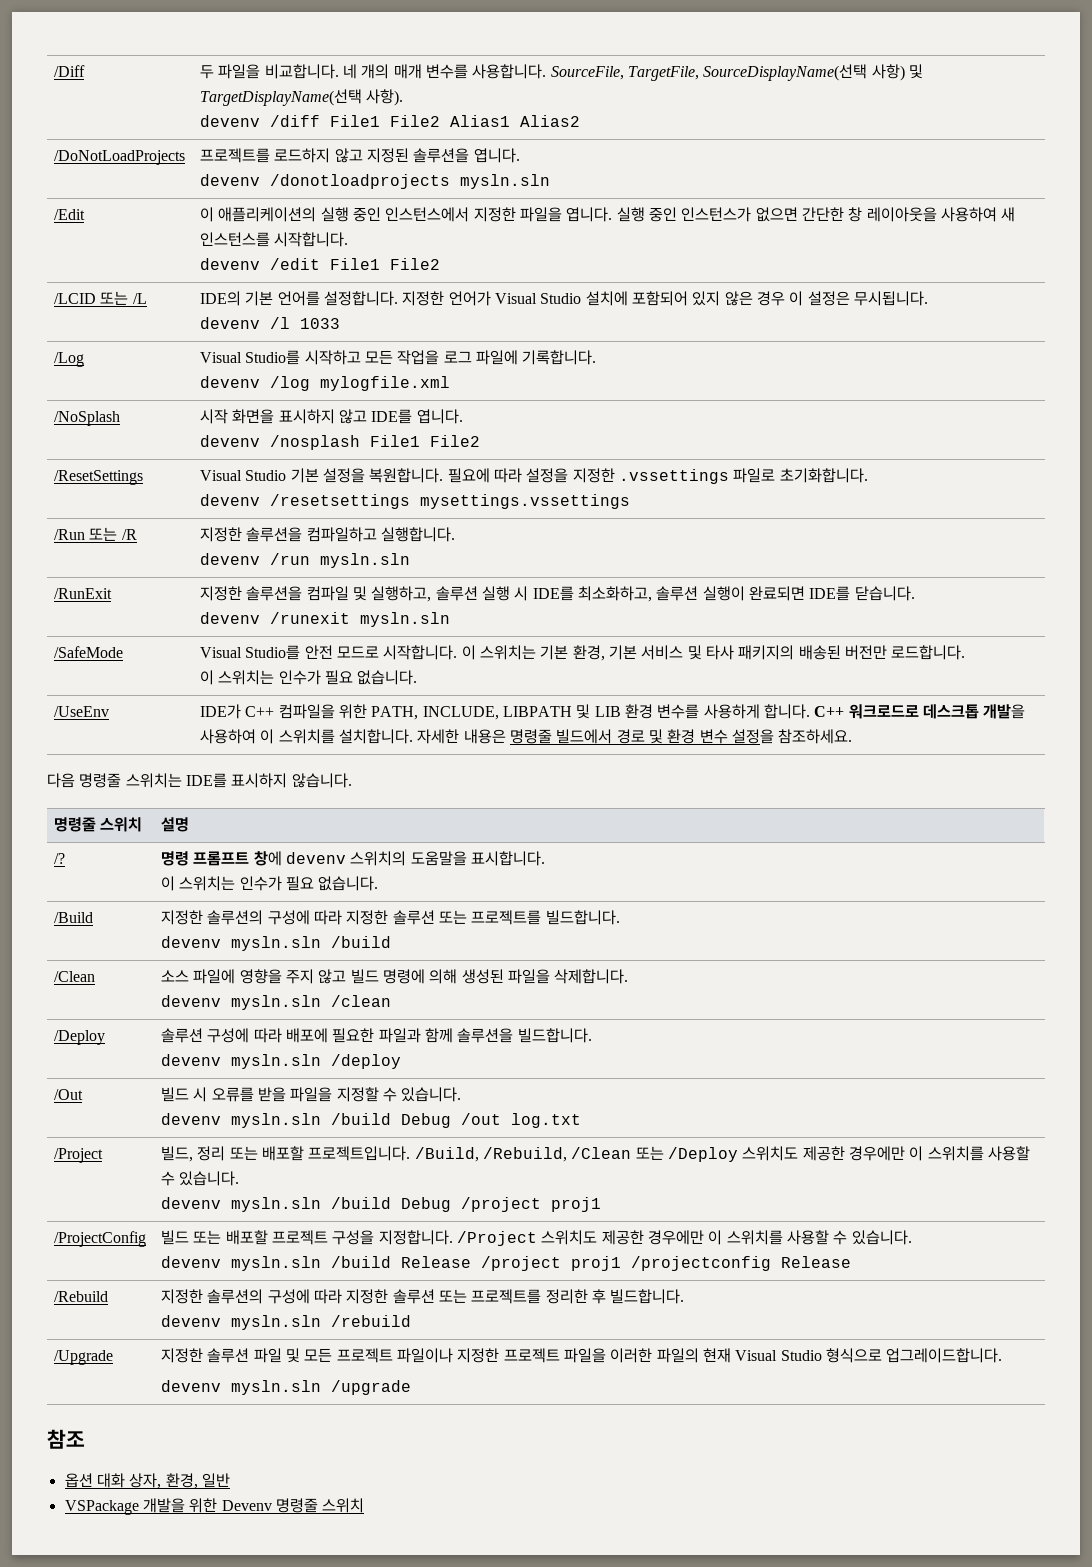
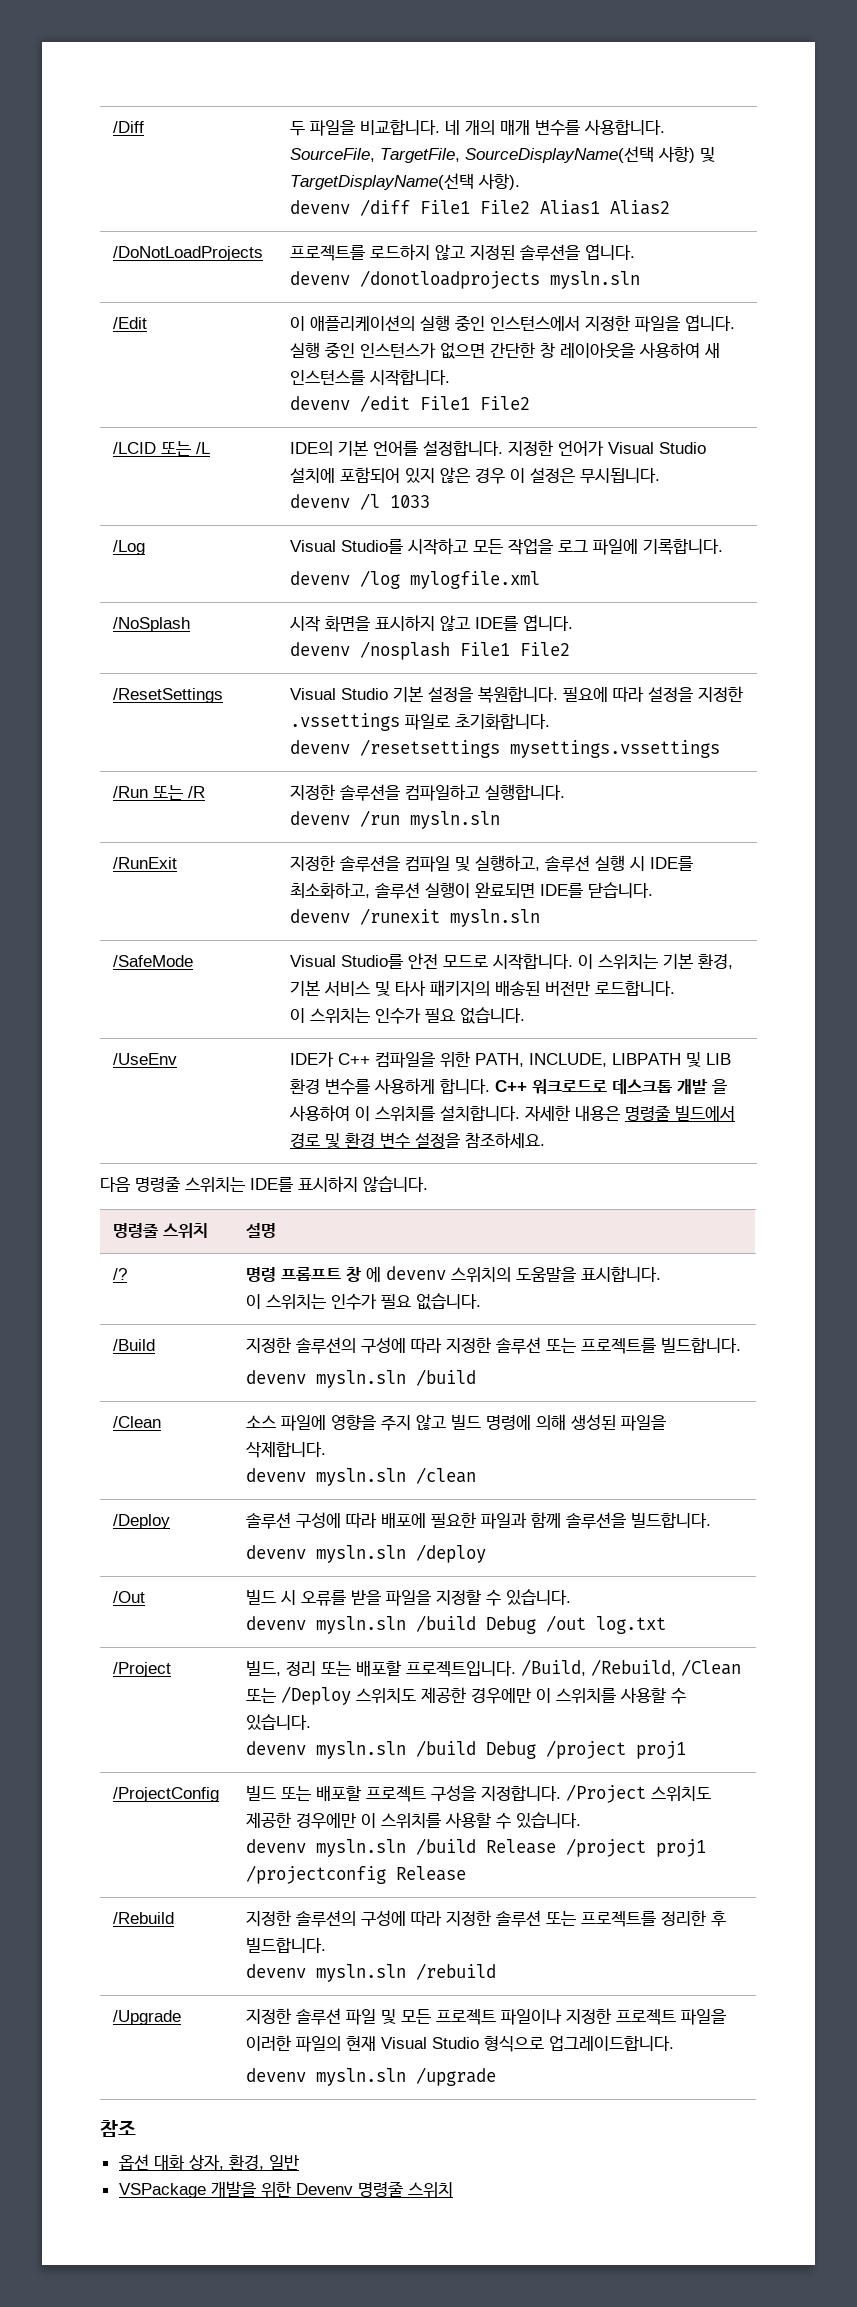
- /UseEnv | IDE가 C++ 컴파일을 위한 PATH, INCLUDE, LIBPATH 및 LIB 환경 변수를 사용하게 합니다. C++ 워크로드로 데스크톱 개발을 사용하여 이 스위치를 설치합니다. 자세한 내용은 명령줄 빌드에서 경로 및 환경 변수 설정을 참조하세요.
+ /UseEnv | IDE가 C++ 컴파일을 위한 PATH, INCLUDE, LIBPATH 및 LIB 환경 변수를 사용하게 합니다. C++ 워크로드로 데스크톱 개발 을 사용하여 이 스위치를 설치합니다. 자세한 내용은 명령줄 빌드에서 경로 및 환경 변수 설정을 참조하세요.
- /? | 명령 프롬프트 창에 devenv 스위치의 도움말을 표시합니다.
+ /? | 명령 프롬프트 창 에 devenv 스위치의 도움말을 표시합니다.

